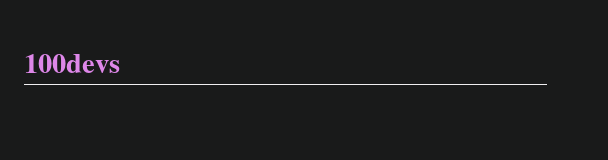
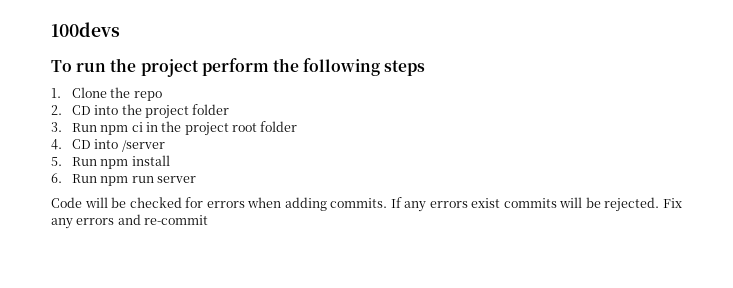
+ To run the project perform the following steps
+ 1. Clone the repo
+ 2. CD into the project folder
+ 3. Run npm ci in the project root folder
+ 4. CD into /server
+ 5. Run npm install
+ 6. Run npm run server
+ Code will be checked for errors when adding commits. If any errors exist commits will be rejected. Fix any errors and re-commit

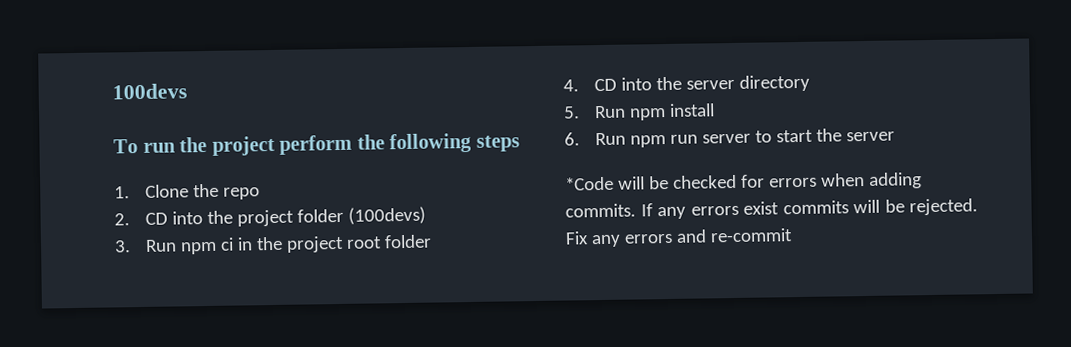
- 2. CD into the project folder
+ 2. CD into the project folder (100devs)
- 4. CD into /server
+ 4. CD into the server directory
- 6. Run npm run server
- Code will be checked for errors when adding commits.
+ 6. Run npm run server to start the server
+ *Code will be checked for errors when adding commits.

